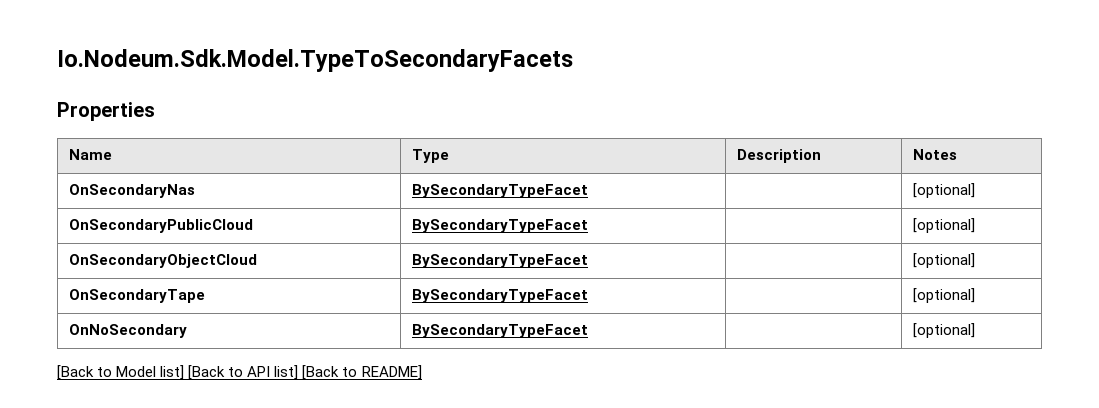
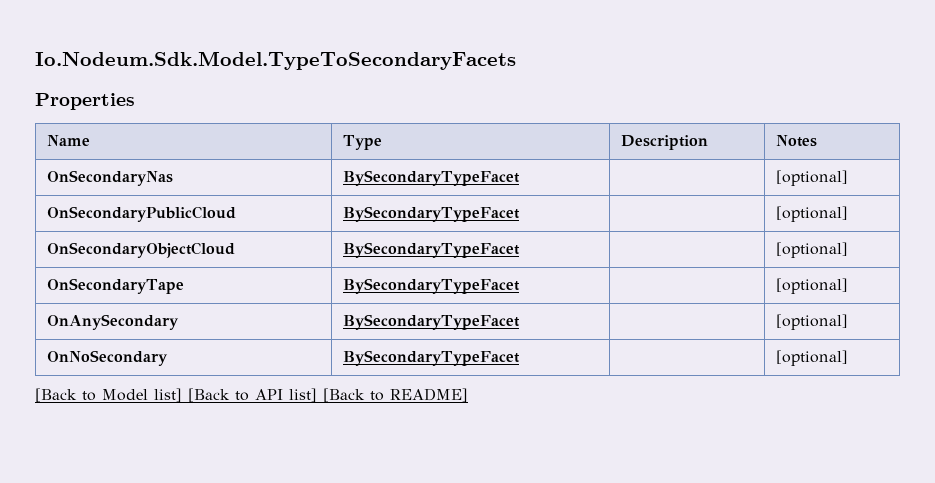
+ OnAnySecondary | BySecondaryTypeFacet | | [optional]

